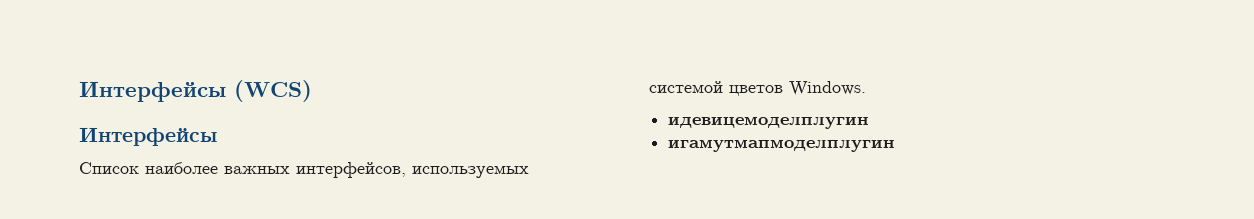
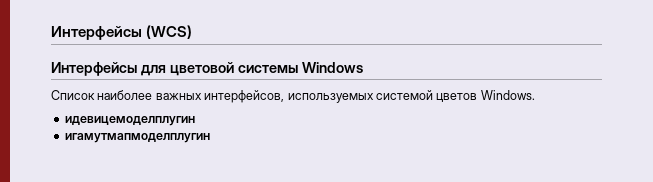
  Интерфейсы (WCS)
- Интерфейсы
+ Интерфейсы для цветовой системы Windows

